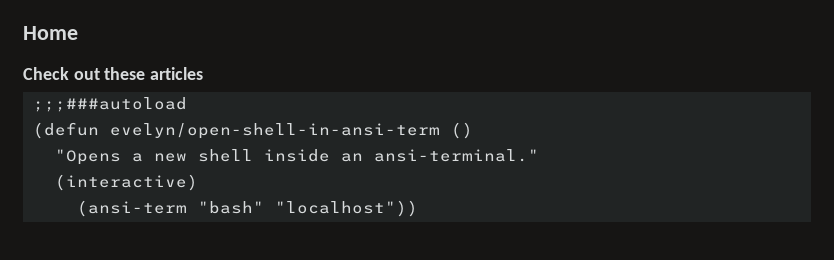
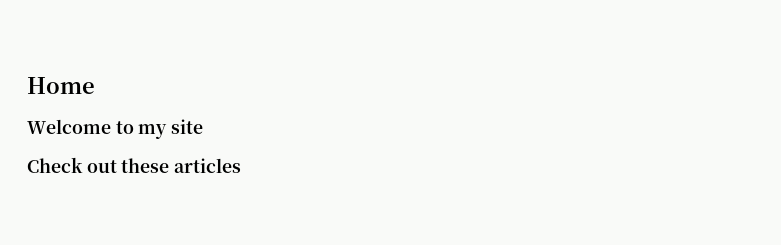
+ Welcome to my site
- ;;;###autoload
- (defun evelyn/open-shell-in-ansi-term ()
- "Opens a new shell inside an ansi-terminal."
- (interactive)
- (ansi-term "bash" "localhost"))

